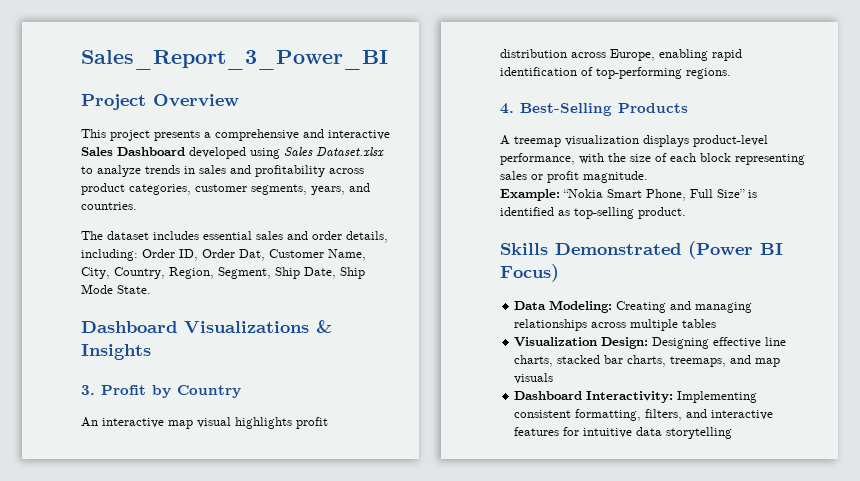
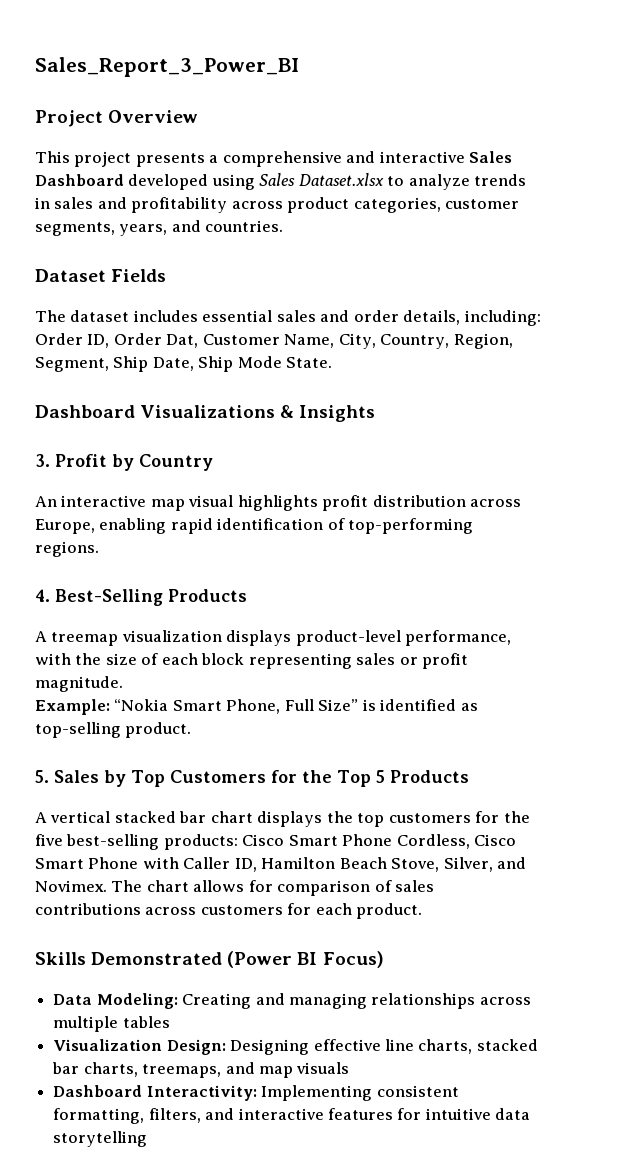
+ Dataset Fields
+ 5. Sales by Top Customers for the Top 5 Products
+ A vertical stacked bar chart displays the top customers for the five best-selling products: Cisco Smart Phone Cordless, Cisco Smart Phone with Caller ID, Hamilton Beach Stove, Silver, and Novimex. The chart allows for comparison of sales contributions across customers for each product.

